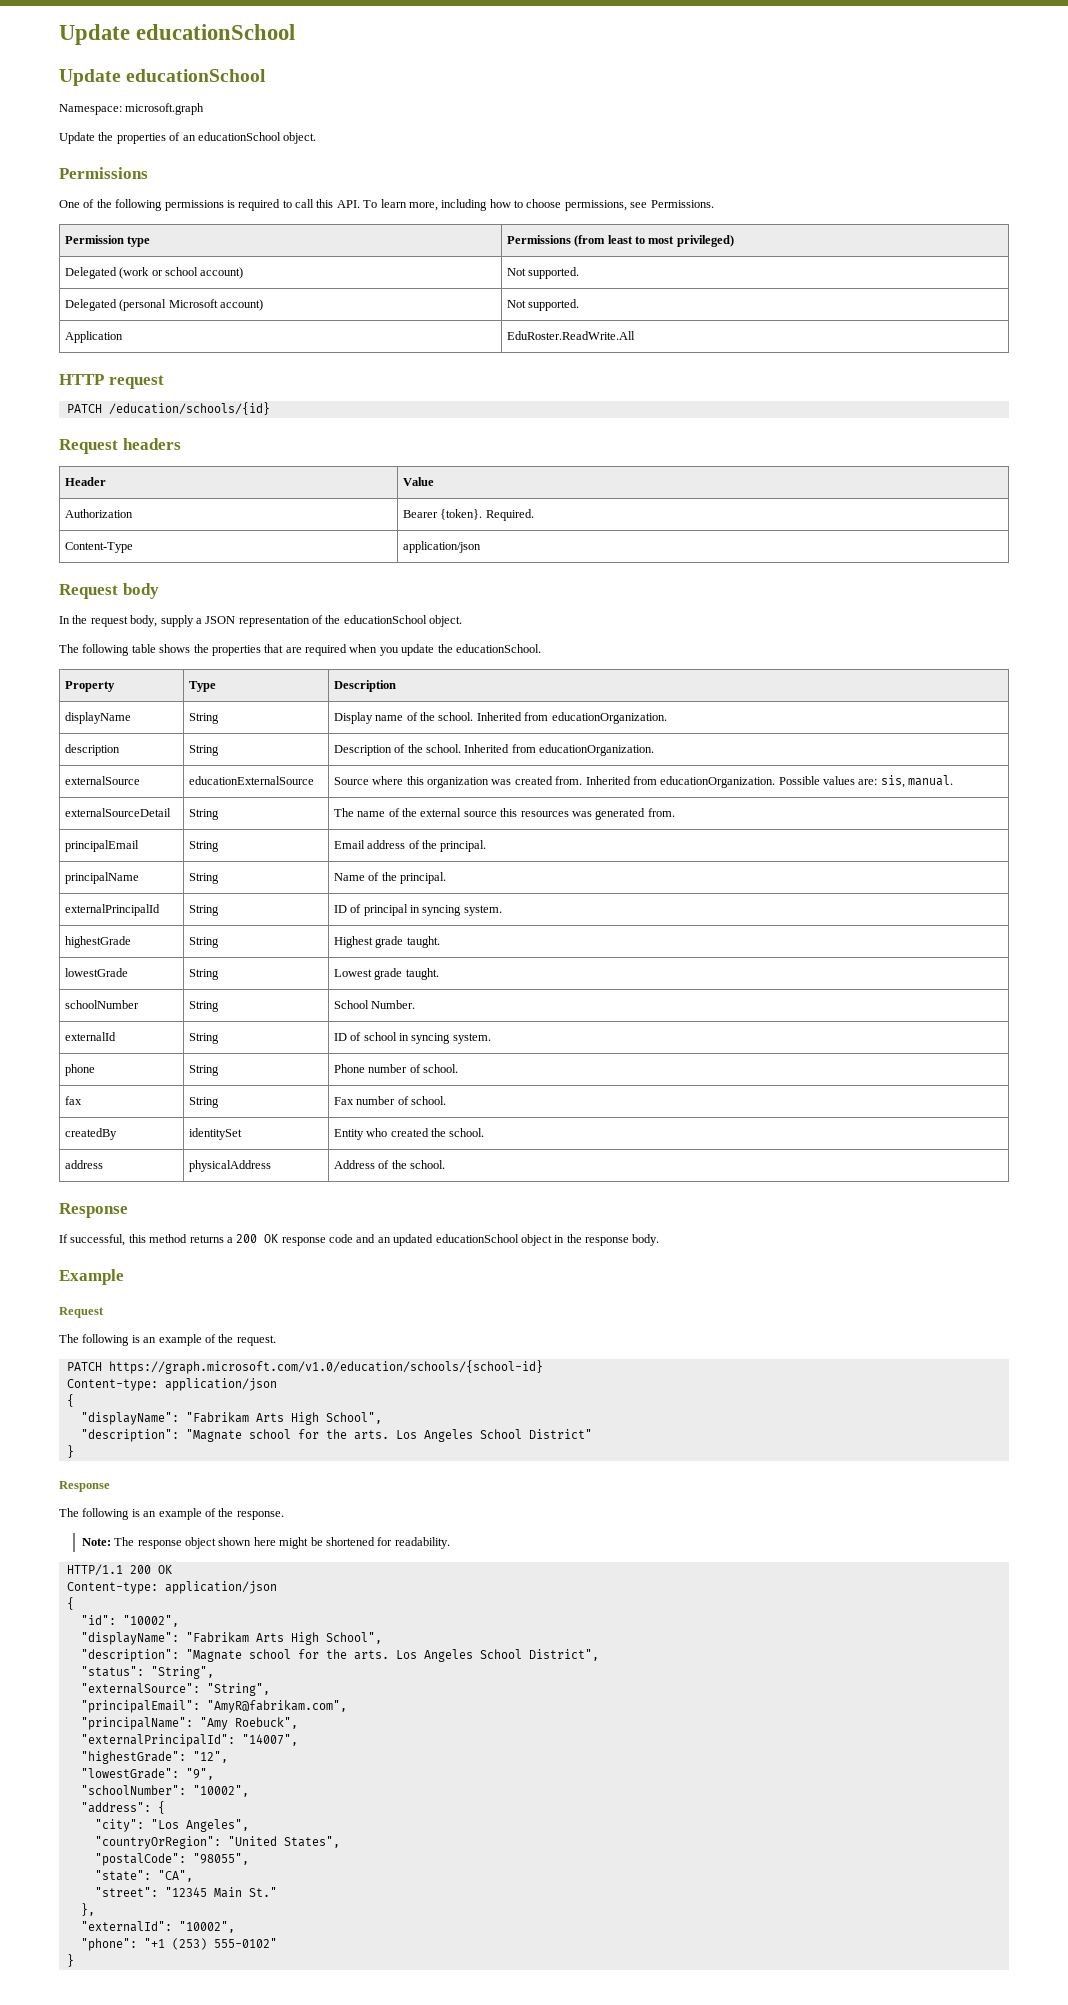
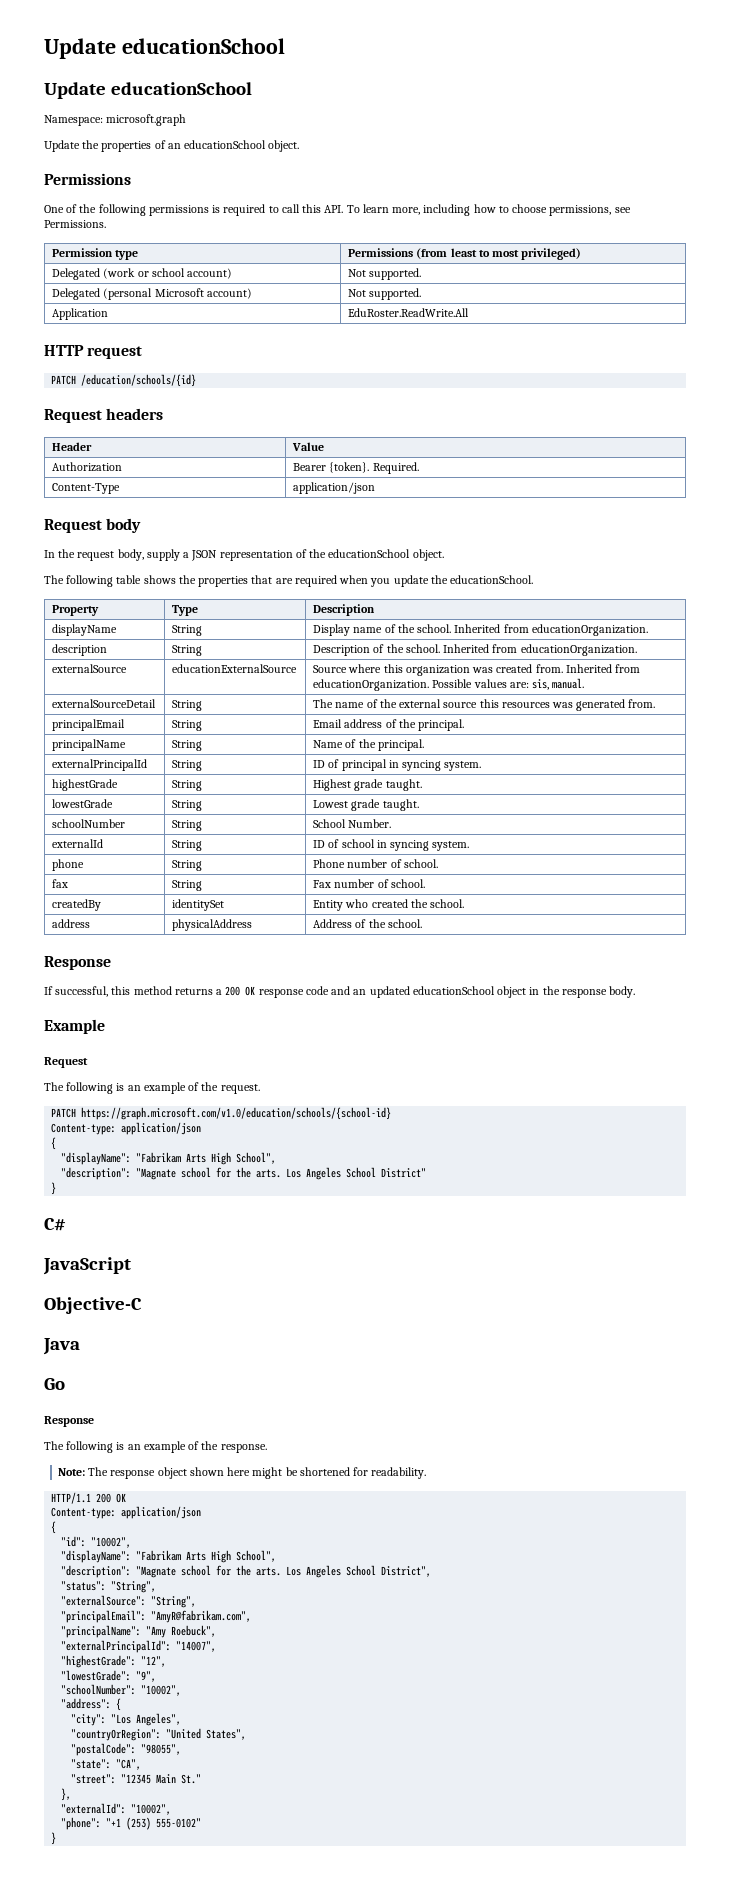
+ C#
+ JavaScript
+ Objective-C
+ Java
+ Go

